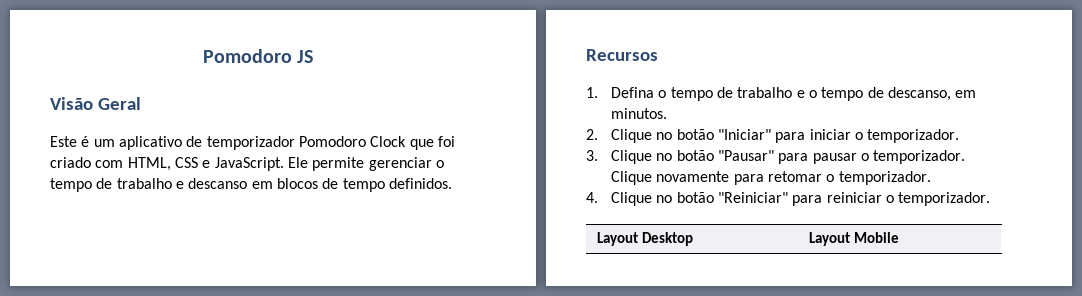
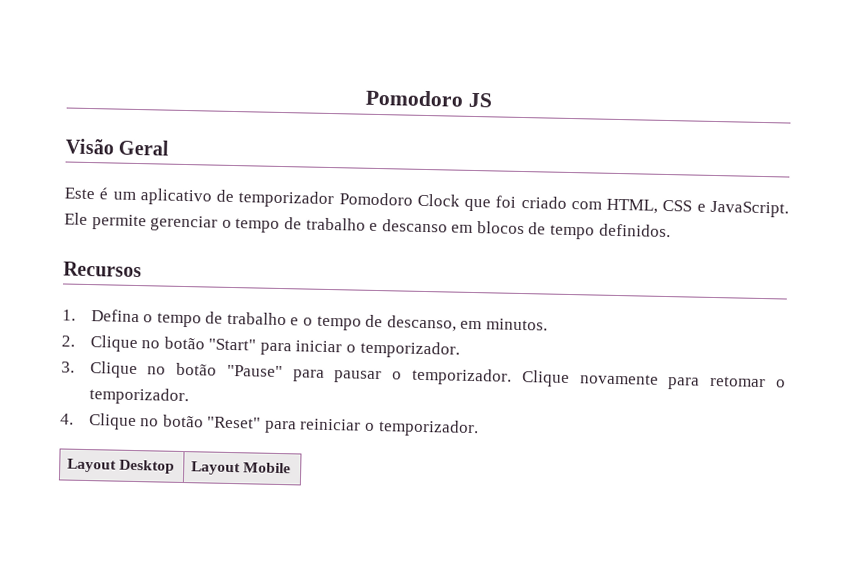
- 2. Clique no botão "Iniciar" para iniciar o temporizador.
+ 2. Clique no botão "Start" para iniciar o temporizador.
- 3. Clique no botão "Pausar" para pausar o temporizador.
+ 3. Clique no botão "Pause" para pausar o temporizador.
- 4. Clique no botão "Reiniciar" para reiniciar o temporizador.
+ 4. Clique no botão "Reset" para reiniciar o temporizador.

